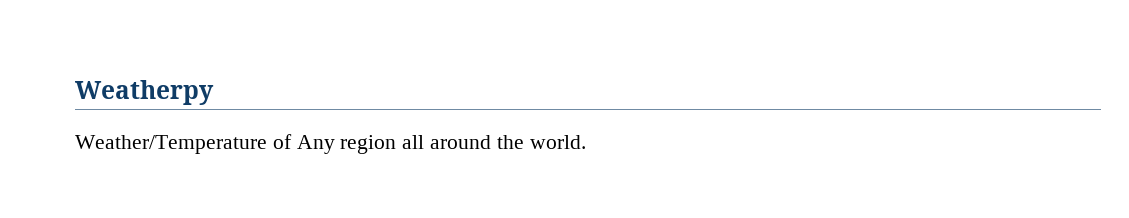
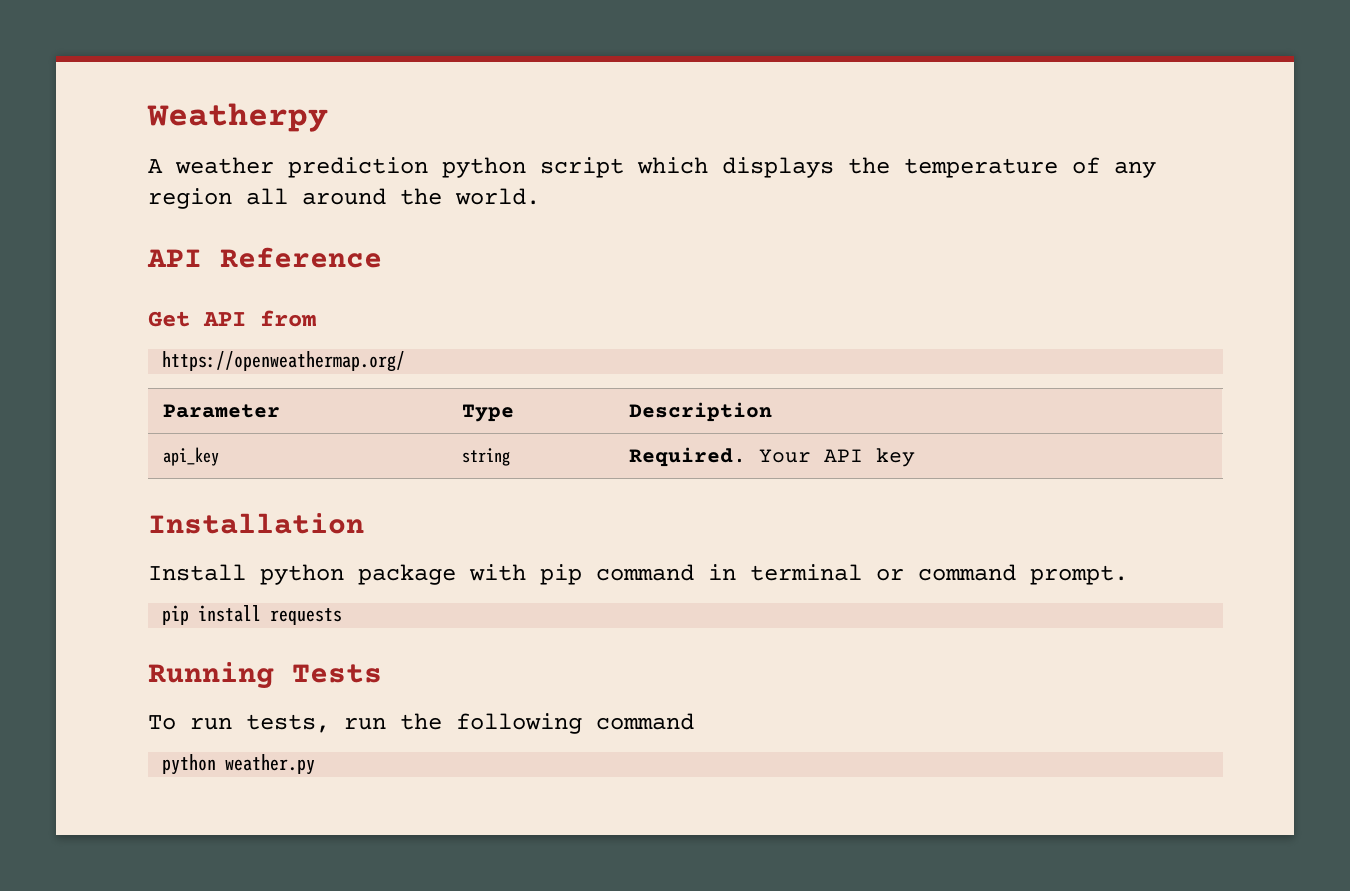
- Weather/Temperature of Any region all around the world.
+ A weather prediction python script which displays the temperature of any region all around the world.
+ API Reference
+ Get API from
+ https://openweathermap.org/
+ Parameter | Type | Description
+ api_key | string | Required. Your API key
+ Installation
+ Install python package with pip command in terminal or command prompt.
+ pip install requests
+ Running Tests
+ To run tests, run the following command
+ python weather.py

